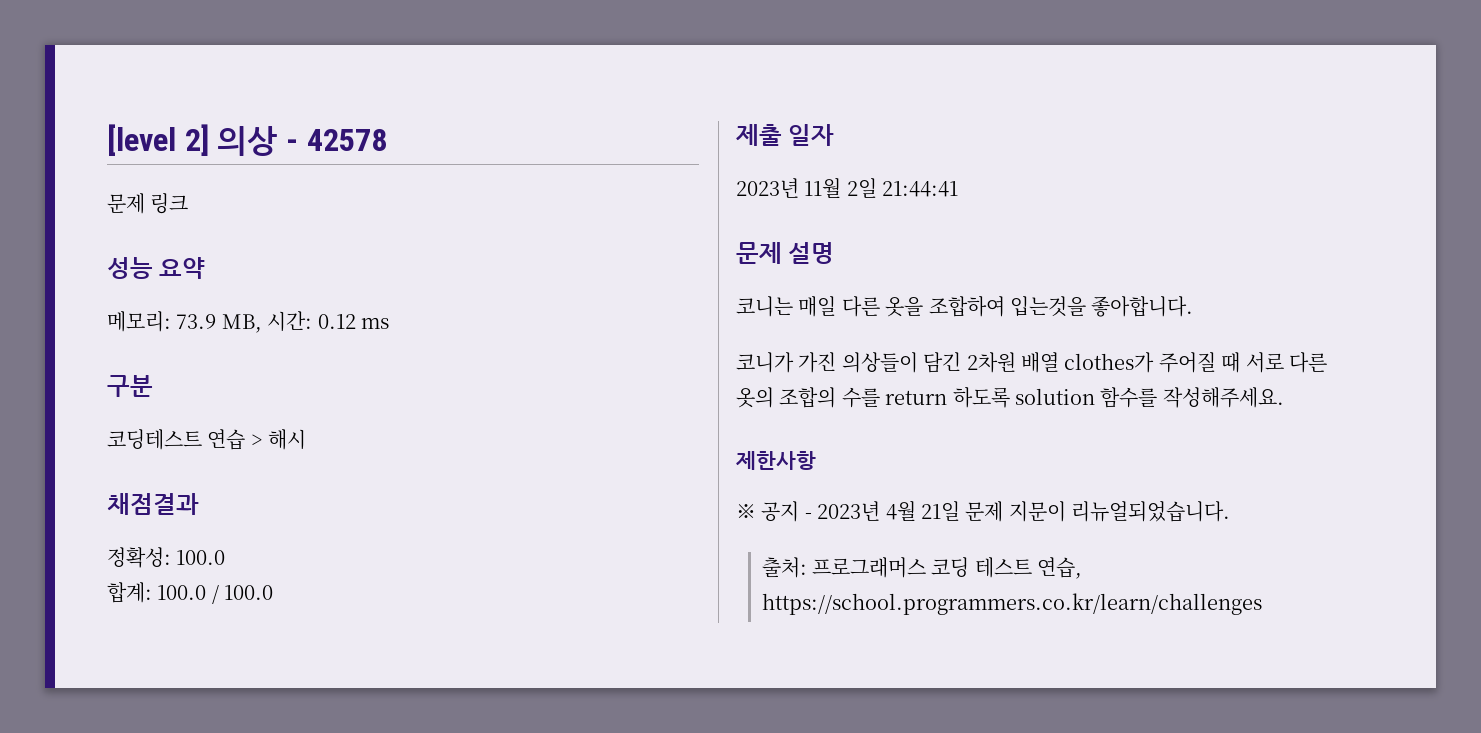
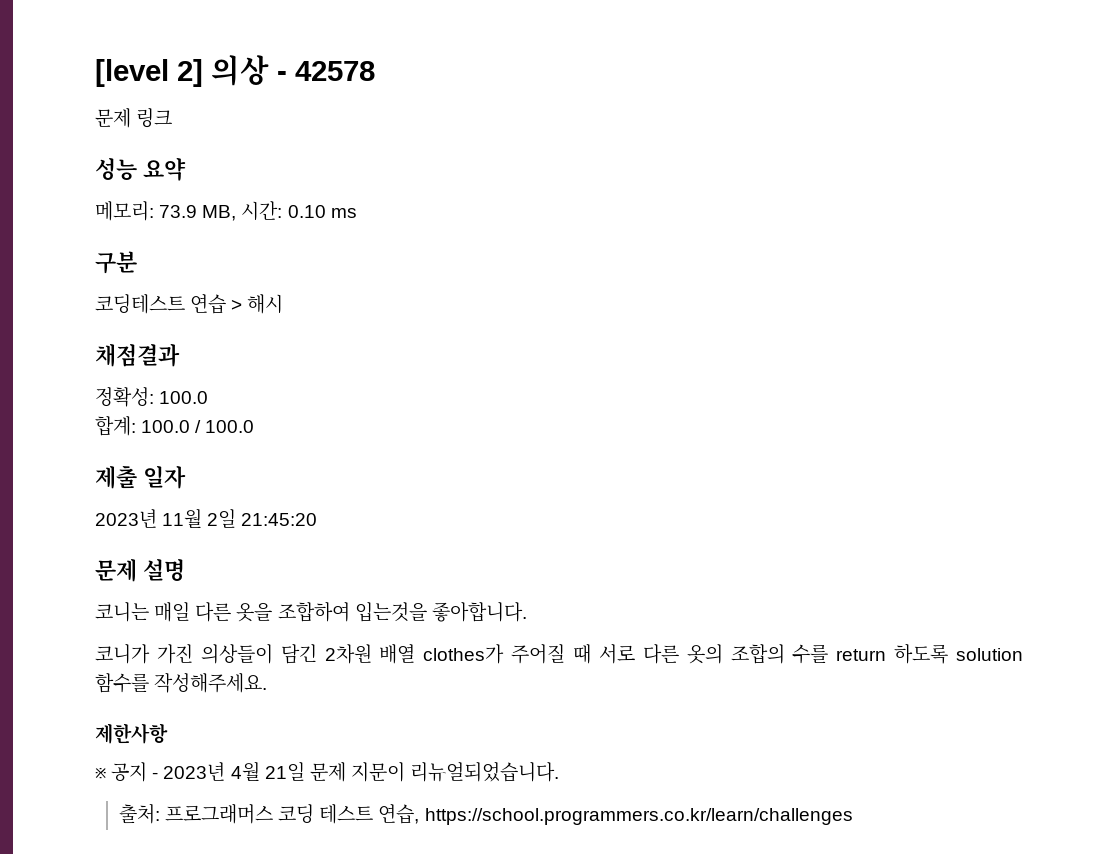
- 메모리: 73.9 MB, 시간: 0.12 ms
+ 메모리: 73.9 MB, 시간: 0.10 ms
- 2023년 11월 2일 21:44:41
+ 2023년 11월 2일 21:45:20

